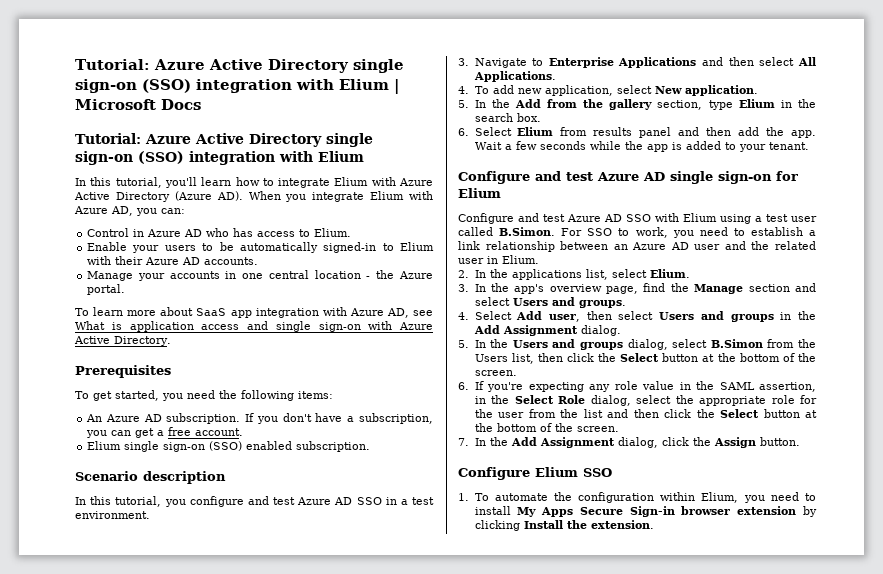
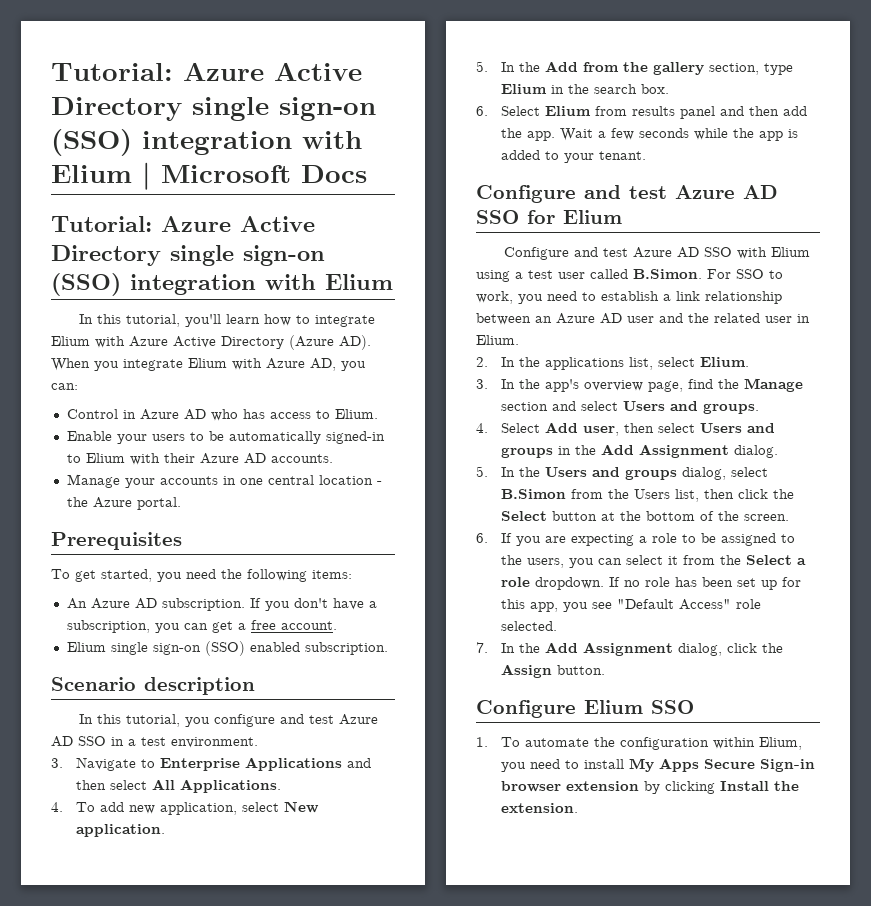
- To learn more about SaaS app integration with Azure AD, see What is application access and single sign-on with Azure Active Directory.
- Configure and test Azure AD single sign-on for Elium
+ Configure and test Azure AD SSO for Elium
- 6. If you're expecting any role value in the SAML assertion, in the Select Role dialog, select the appropriate role for the user from the list and then click the Select button at the bottom of the screen.
+ 6. If you are expecting a role to be assigned to the users, you can select it from the Select a role dropdown. If no role has been set up for this app, you see "Default Access" role selected.

